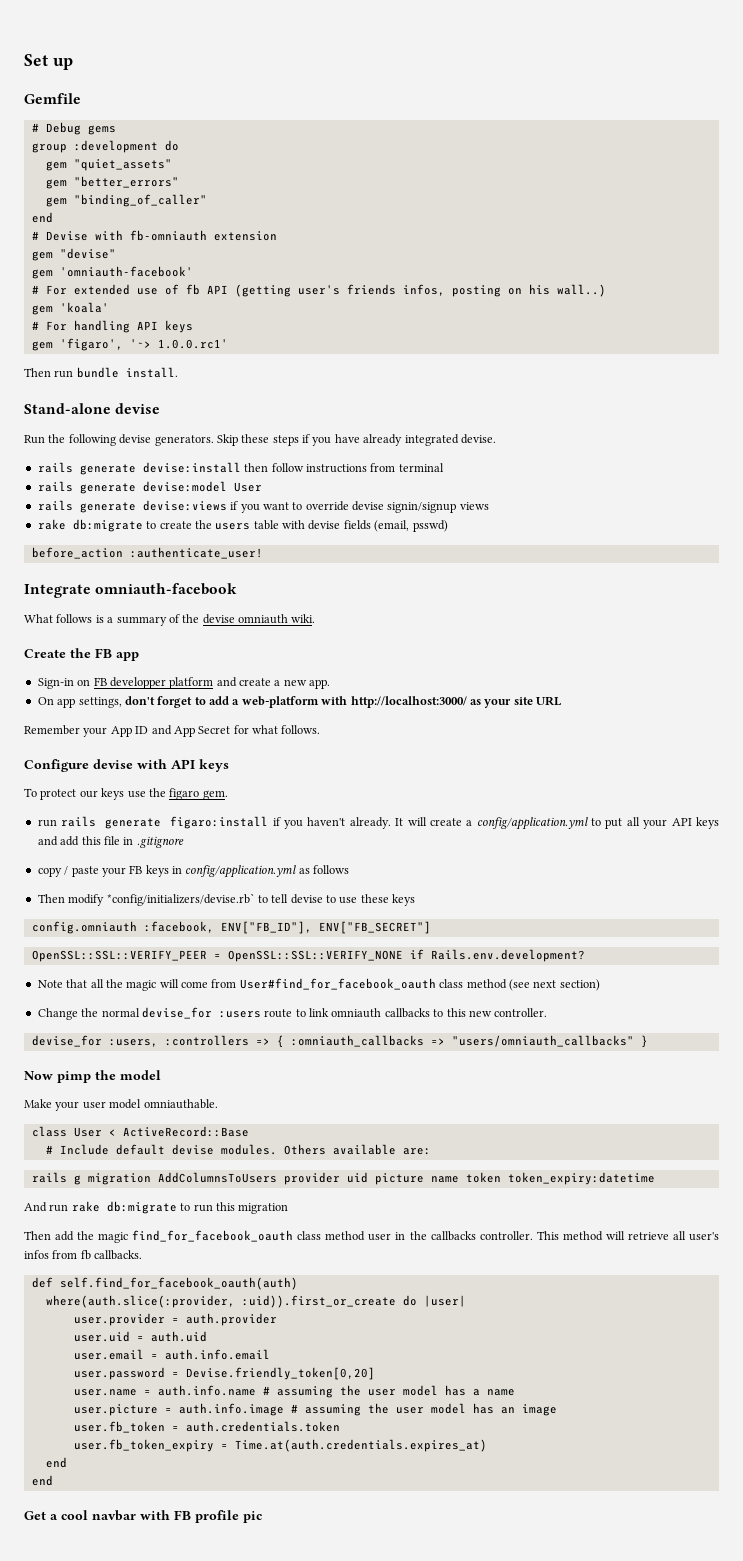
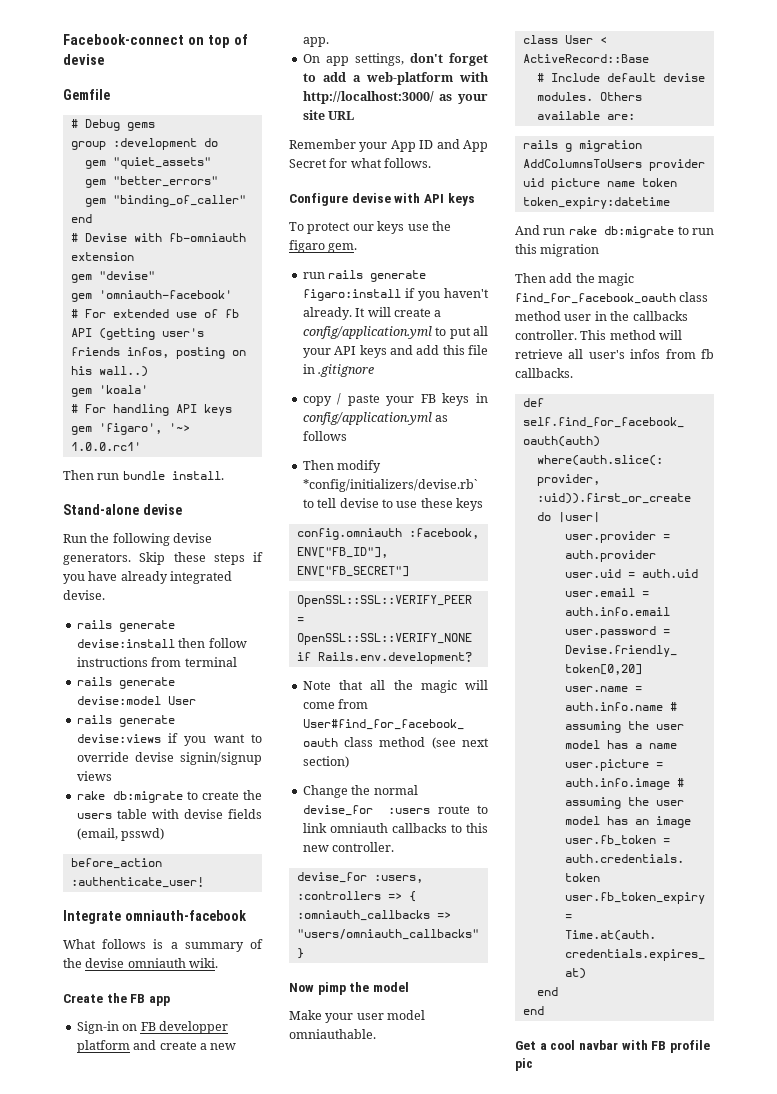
- Set up
+ Facebook-connect on top of devise

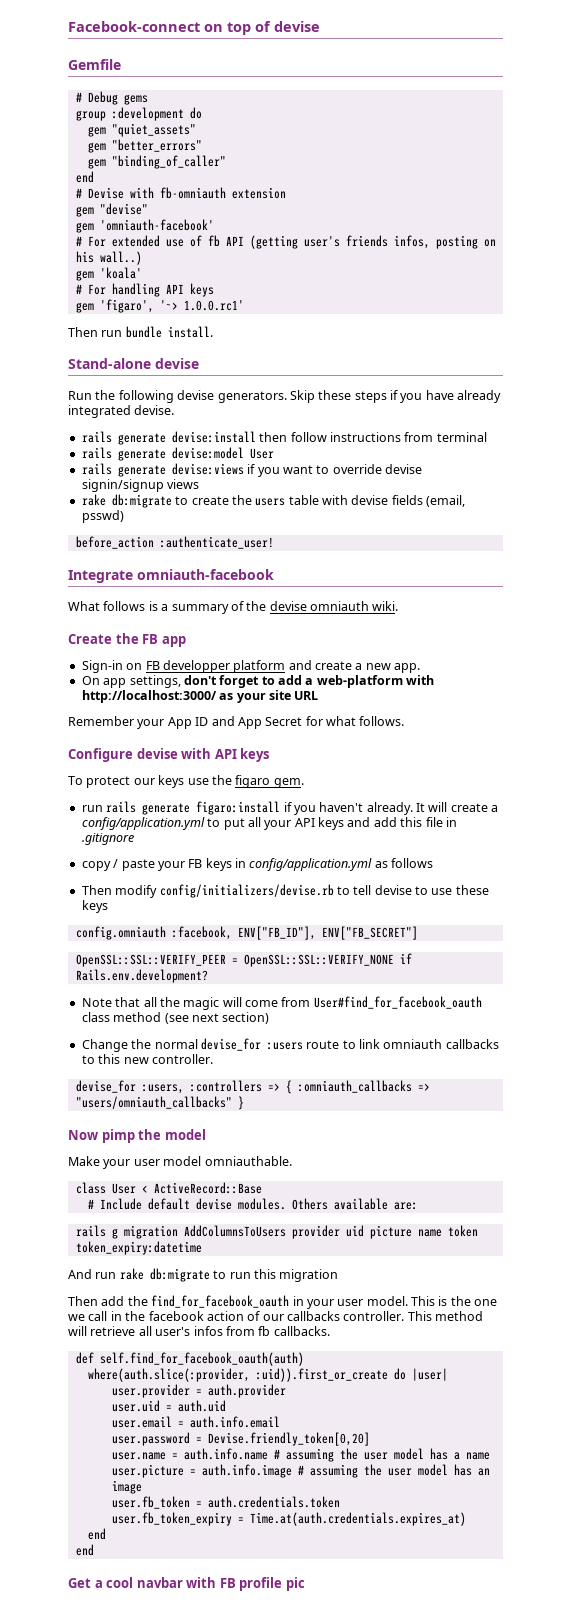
- Then modify *config/initializers/devise.rb` to tell devise to use these keys
+ Then modify config/initializers/devise.rb to tell devise to use these keys
- Then add the magic find_for_facebook_oauth class method user in the callbacks controller.
+ Then add the find_for_facebook_oauth in your user model. This is the one we call in the facebook action of our callbacks controller.

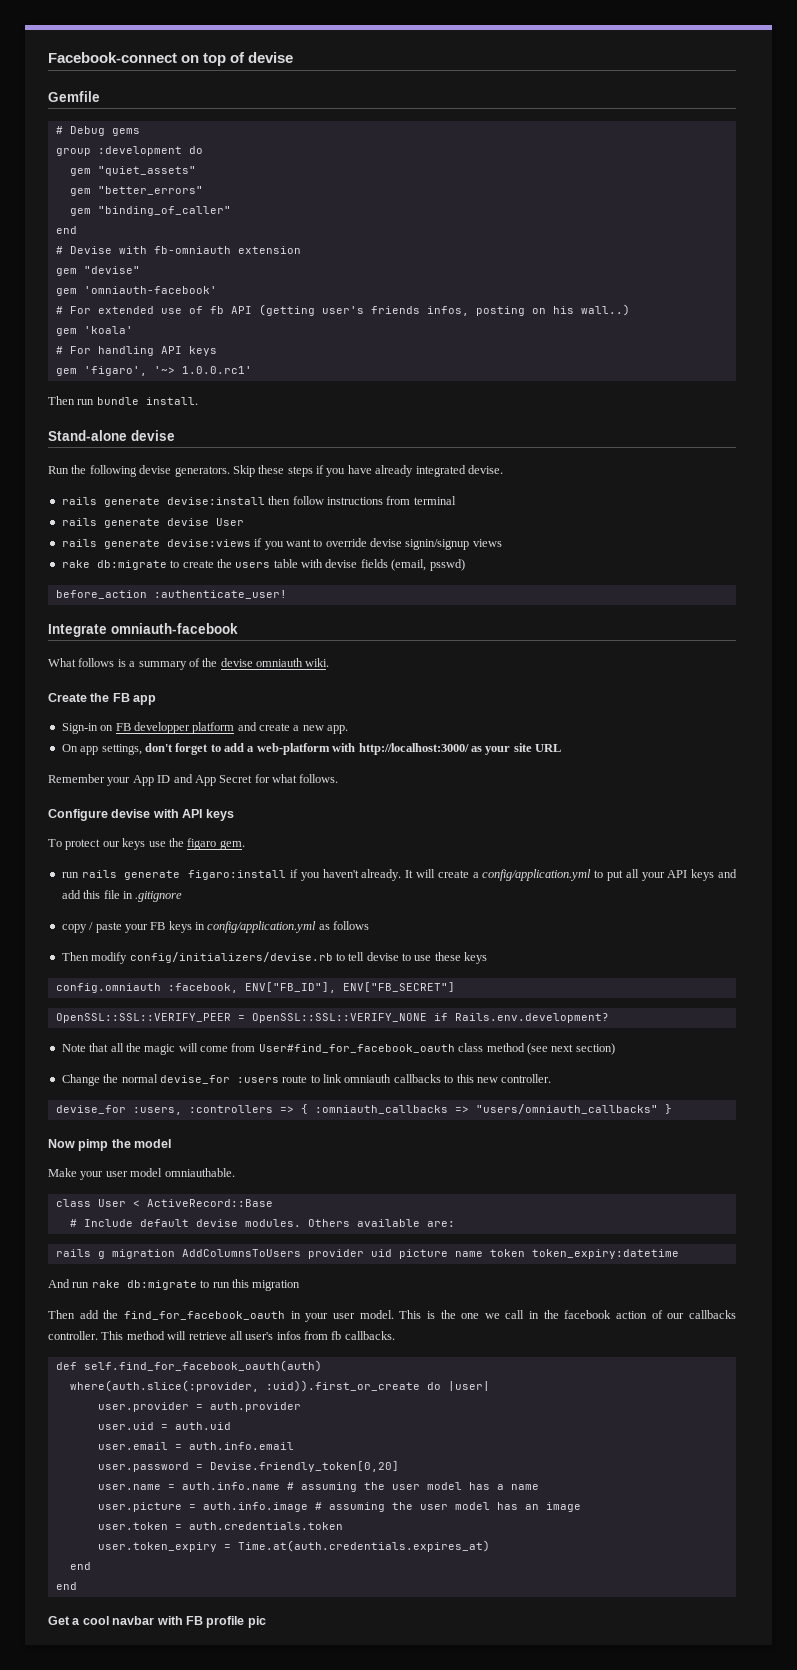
- rails generate devise:model User
+ rails generate devise User
- user.fb_token = auth.credentials.token
+ user.token = auth.credentials.token
- user.fb_token_expiry = Time.at(auth.credentials.expires_at)
+ user.token_expiry = Time.at(auth.credentials.expires_at)

